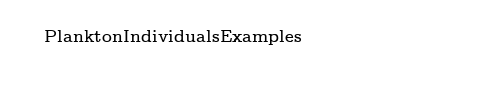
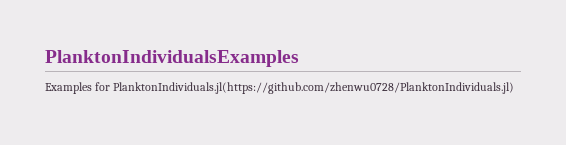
+ Examples for PlanktonIndividuals.jl(https://github.com/zhenwu0728/PlanktonIndividuals.jl)

